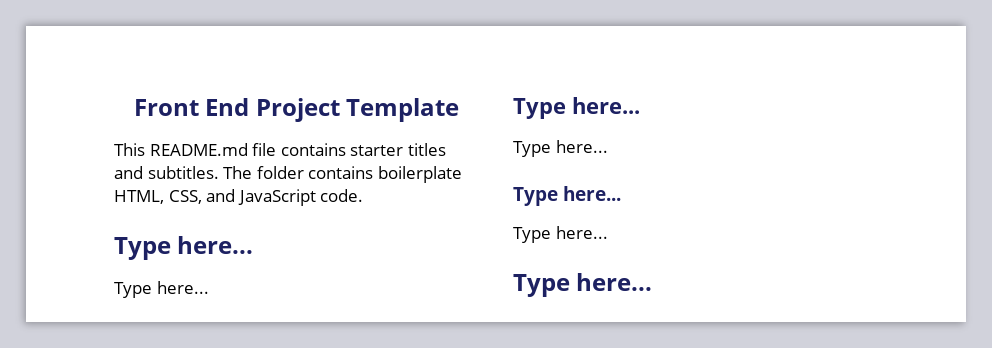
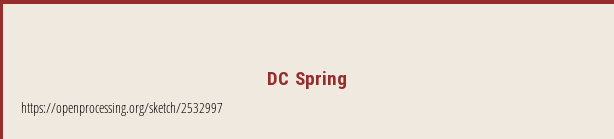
- Front End Project Template
- This README.md file contains starter titles and subtitles. The folder contains boilerplate HTML, CSS, and JavaScript code.
- Type here...
- Type here...
- Type here...
- Type here...
- Type here...
- Type here...
- Type here...
+ DC Spring
+ https://openprocessing.org/sketch/2532997

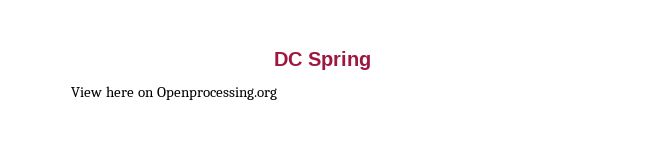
- https://openprocessing.org/sketch/2532997
+ View here on Openprocessing.org

